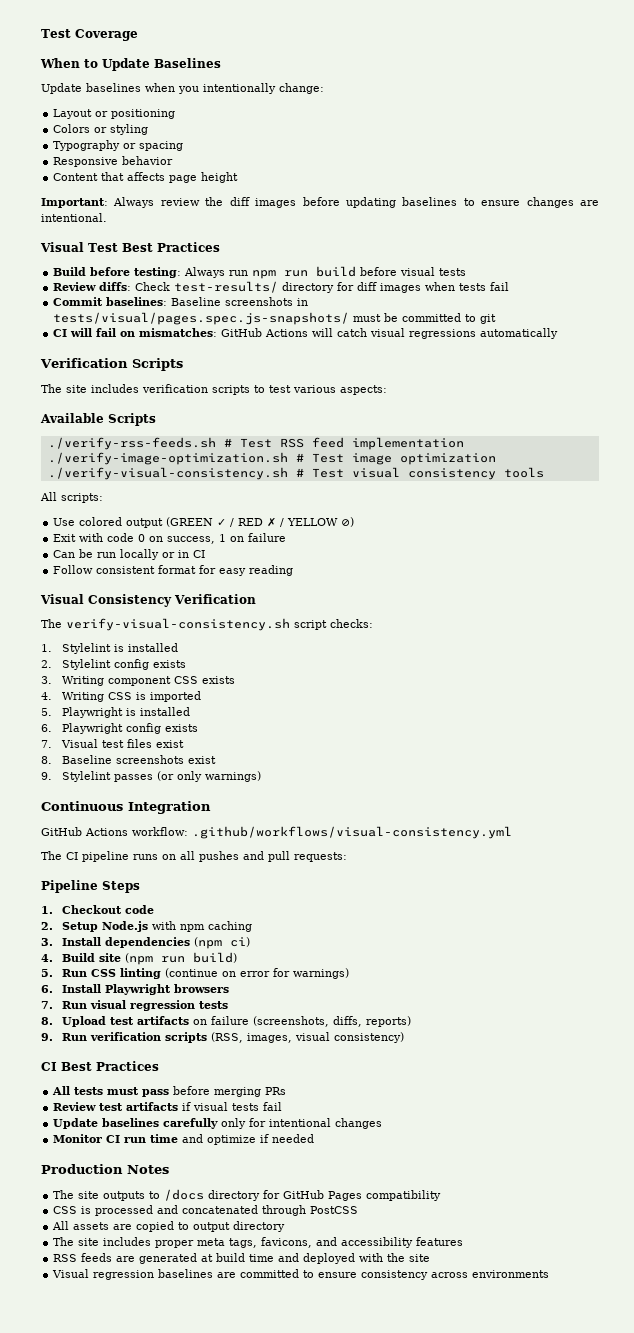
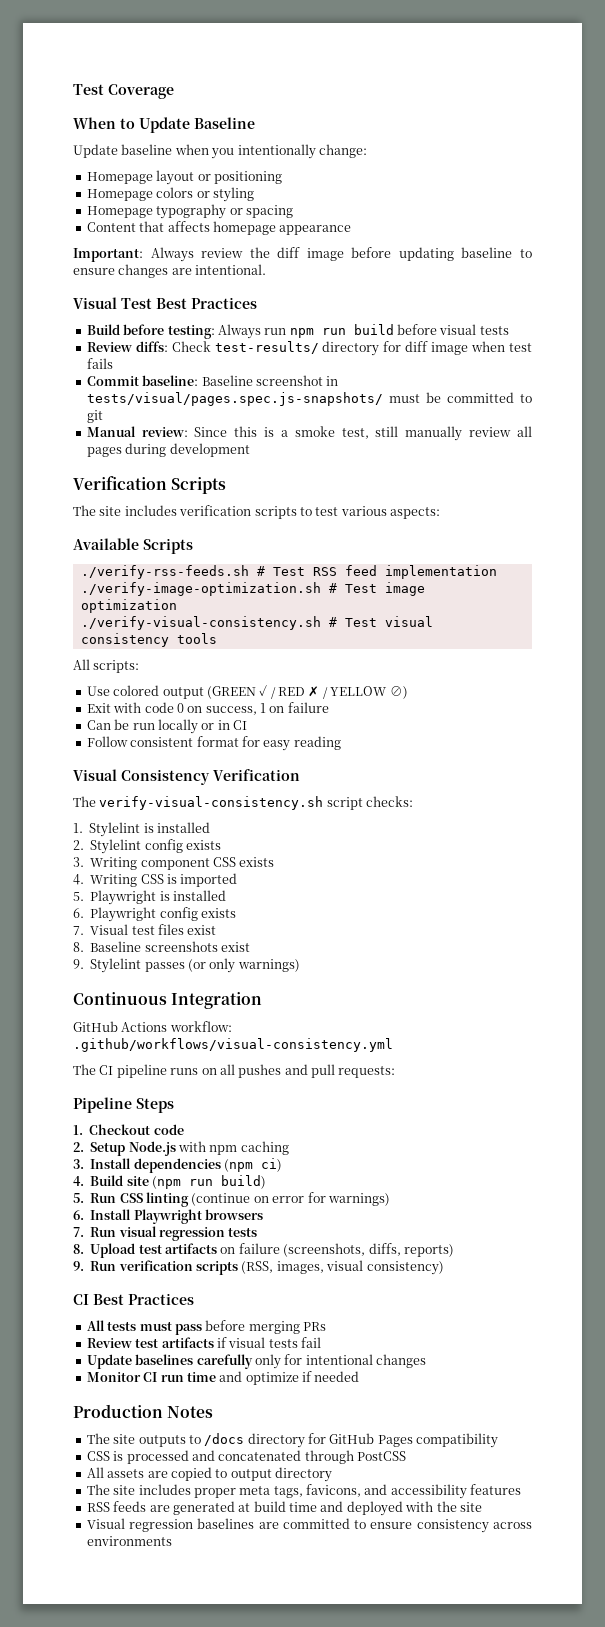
- When to Update Baselines
- Update baselines when you intentionally change:
+ When to Update Baseline
+ Update baseline when you intentionally change:
- Layout or positioning
+ Homepage layout or positioning
- Colors or styling
+ Homepage colors or styling
- Typography or spacing
+ Homepage typography or spacing
- Responsive behavior
- Content that affects page height
+ Content that affects homepage appearance
- Important: Always review the diff images before updating baselines to ensure changes are intentional.
+ Important: Always review the diff image before updating baseline to ensure changes are intentional.
- Review diffs: Check test-results/ directory for diff images when tests fail
- Commit baselines: Baseline screenshots in tests/visual/pages.spec.js-snapshots/ must be committed to git
+ Review diffs: Check test-results/ directory for diff image when test fails
+ Commit baseline: Baseline screenshot in tests/visual/pages.spec.js-snapshots/ must be committed to git
- CI will fail on mismatches: GitHub Actions will catch visual regressions automatically
+ Manual review: Since this is a smoke test, still manually review all pages during development

